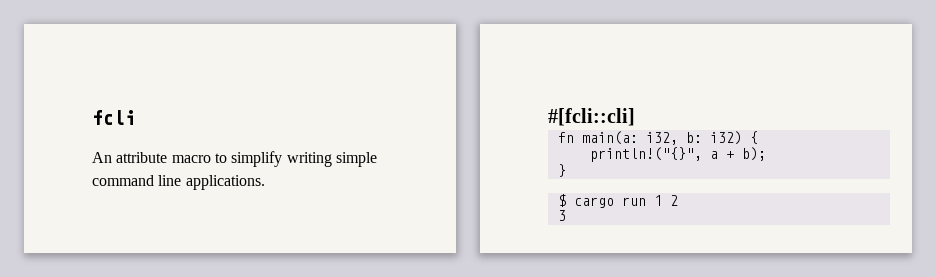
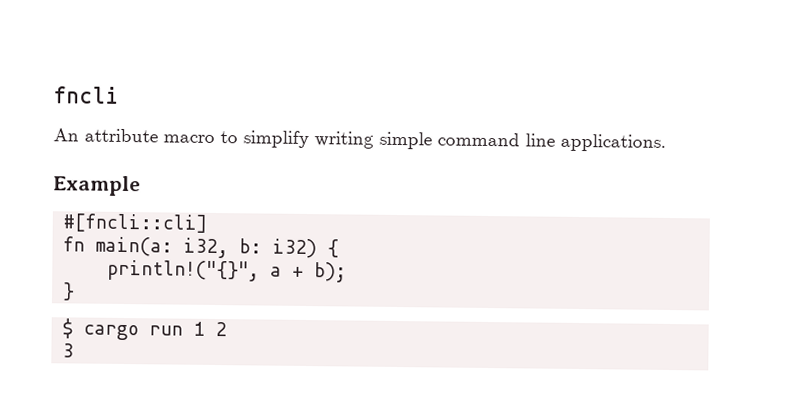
- fcli
+ fncli
- #[fcli::cli]
+ Example
+ #[fncli::cli]

